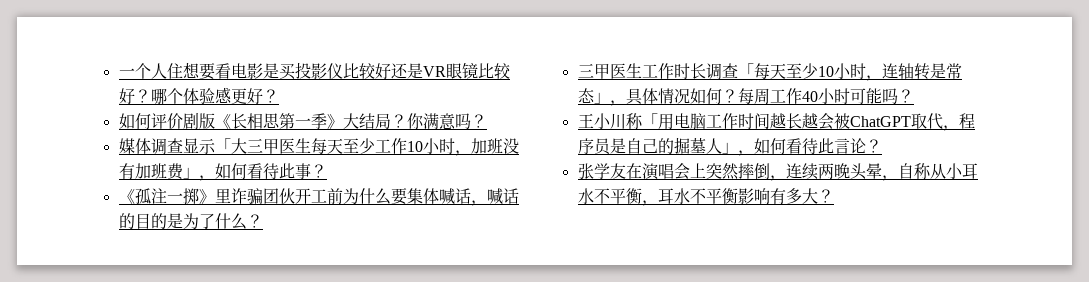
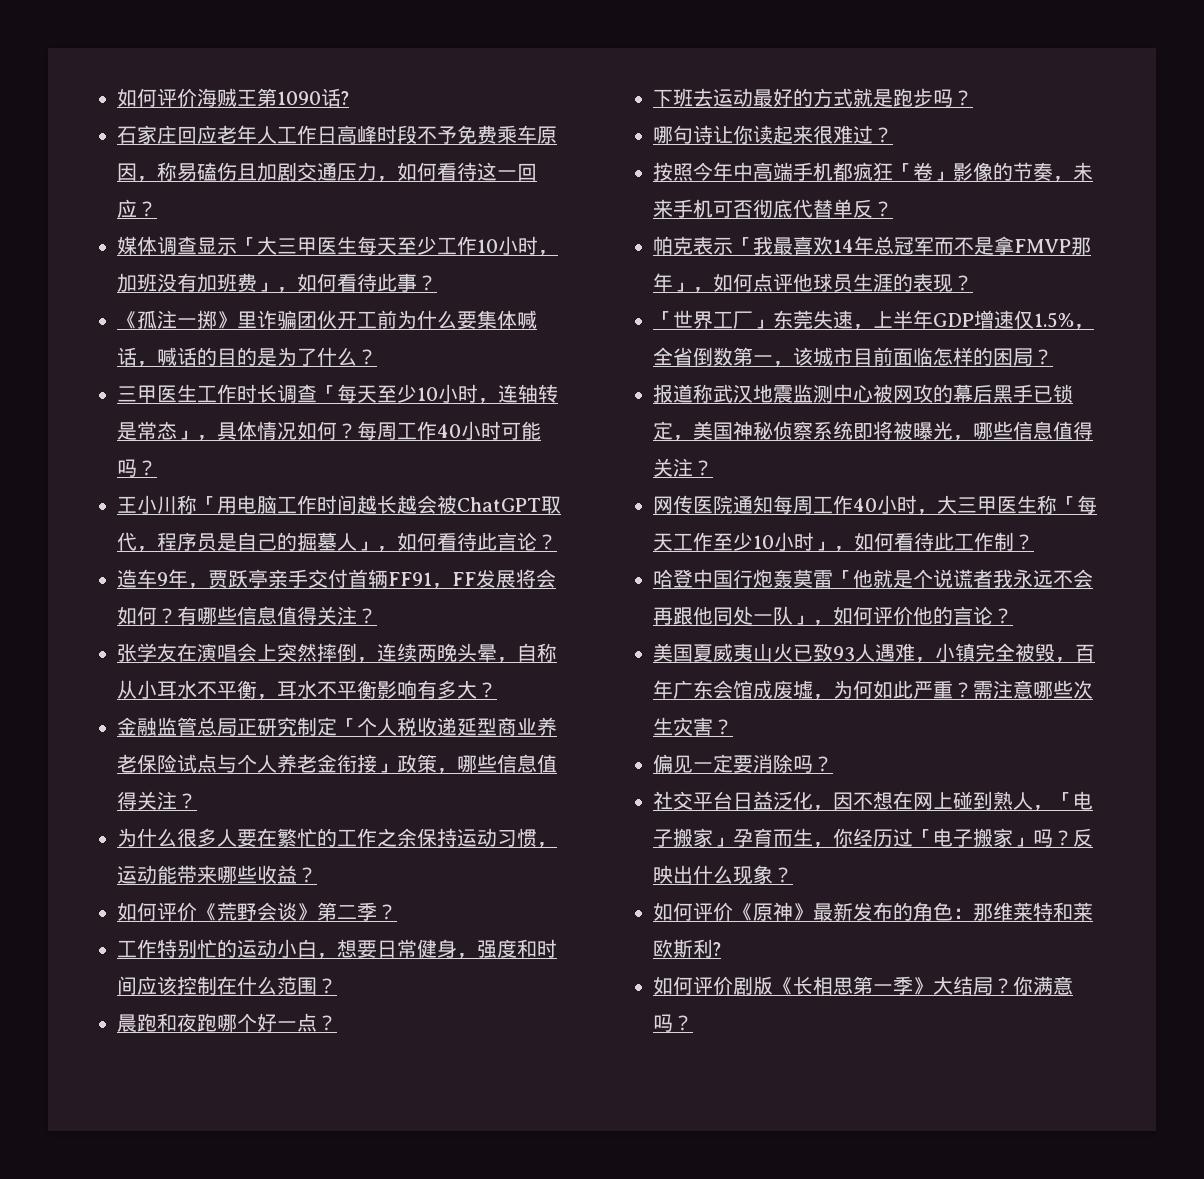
- 一个人住想要看电影是买投影仪比较好还是VR眼镜比较好？哪个体验感更好？
- 如何评价剧版《长相思第一季》大结局？你满意吗？
+ 如何评价海贼王第1090话?
+ 石家庄回应老年人工作日高峰时段不予免费乘车原因，称易磕伤且加剧交通压力，如何看待这一回应？
+ 造车9年，贾跃亭亲手交付首辆FF91，FF发展将会如何？有哪些信息值得关注？
+ 金融监管总局正研究制定「个人税收递延型商业养老保险试点与个人养老金衔接」政策，哪些信息值得关注？
+ 为什么很多人要在繁忙的工作之余保持运动习惯，运动能带来哪些收益？
+ 如何评价《荒野会谈》第二季？
+ 工作特别忙的运动小白，想要日常健身，强度和时间应该控制在什么范围？
+ 晨跑和夜跑哪个好一点？
+ 下班去运动最好的方式就是跑步吗？
+ 哪句诗让你读起来很难过？
+ 按照今年中高端手机都疯狂「卷」影像的节奏，未来手机可否彻底代替单反？
+ 帕克表示「我最喜欢14年总冠军而不是拿FMVP那年」，如何点评他球员生涯的表现？
+ 「世界工厂」东莞失速，上半年GDP增速仅1.5%，全省倒数第一，该城市目前面临怎样的困局？
+ 报道称武汉地震监测中心被网攻的幕后黑手已锁定，美国神秘侦察系统即将被曝光，哪些信息值得关注？
+ 网传医院通知每周工作40小时，大三甲医生称「每天工作至少10小时」，如何看待此工作制？
+ 哈登中国行炮轰莫雷「他就是个说谎者我永远不会再跟他同处一队」，如何评价他的言论？
+ 美国夏威夷山火已致93人遇难，小镇完全被毁，百年广东会馆成废墟，为何如此严重？需注意哪些次生灾害？
+ 偏见一定要消除吗？
+ 社交平台日益泛化，因不想在网上碰到熟人，「电子搬家」孕育而生，你经历过「电子搬家」吗？反映出什么现象？
+ 如何评价《原神》最新发布的角色：那维莱特和莱欧斯利?
+ 如何评价剧版《长相思第一季》大结局？你满意吗？

